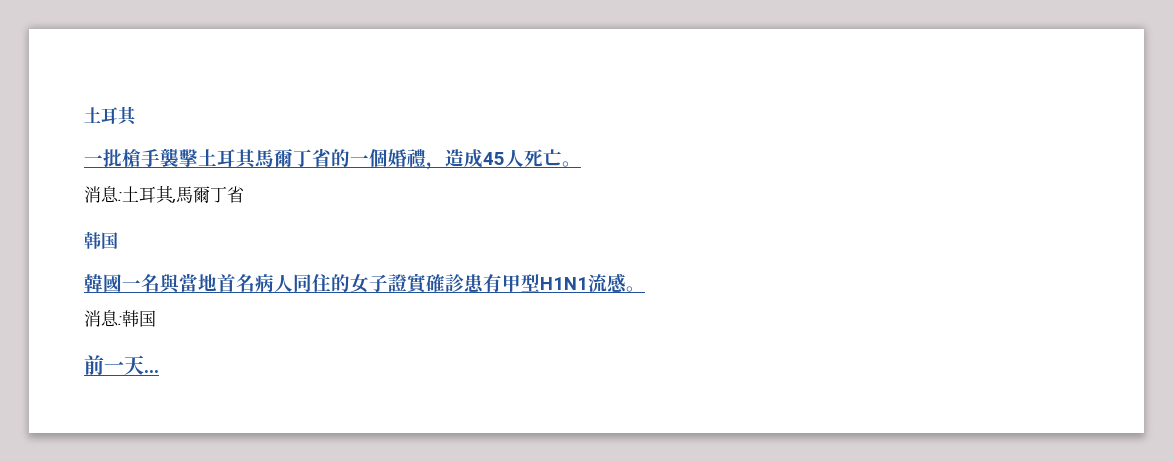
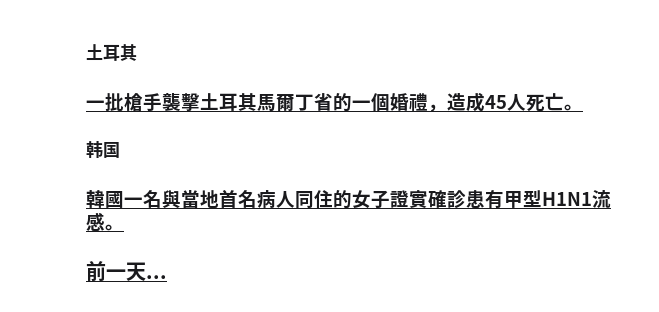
- 消息:土耳其,馬爾丁省
- 消息:韩国

